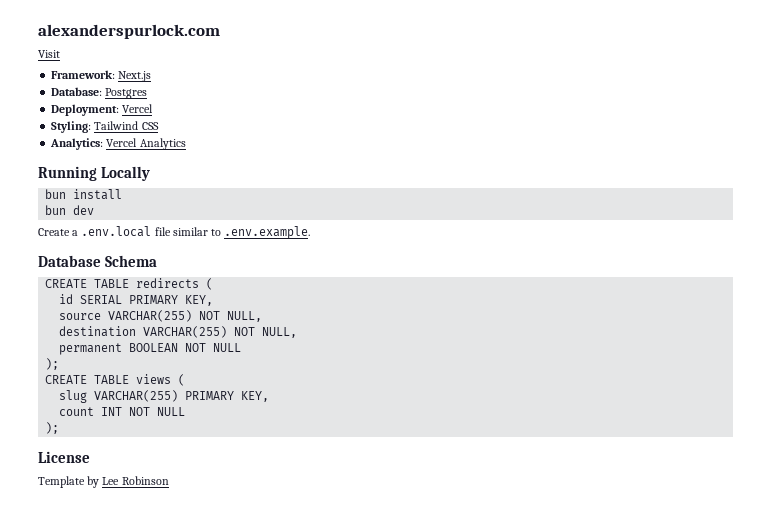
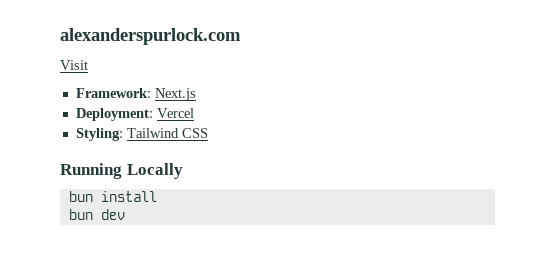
- Database: Postgres
- Analytics: Vercel Analytics
- Create a .env.local file similar to .env.example.
- Database Schema
- CREATE TABLE redirects (
- id SERIAL PRIMARY KEY,
- source VARCHAR(255) NOT NULL,
- destination VARCHAR(255) NOT NULL,
- permanent BOOLEAN NOT NULL
- );
- CREATE TABLE views (
- slug VARCHAR(255) PRIMARY KEY,
- count INT NOT NULL
- );
- License
- Template by Lee Robinson

